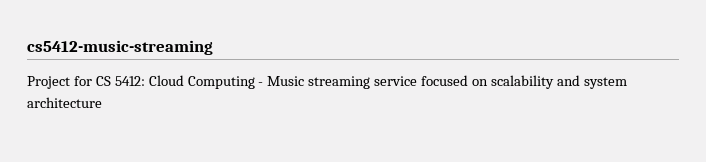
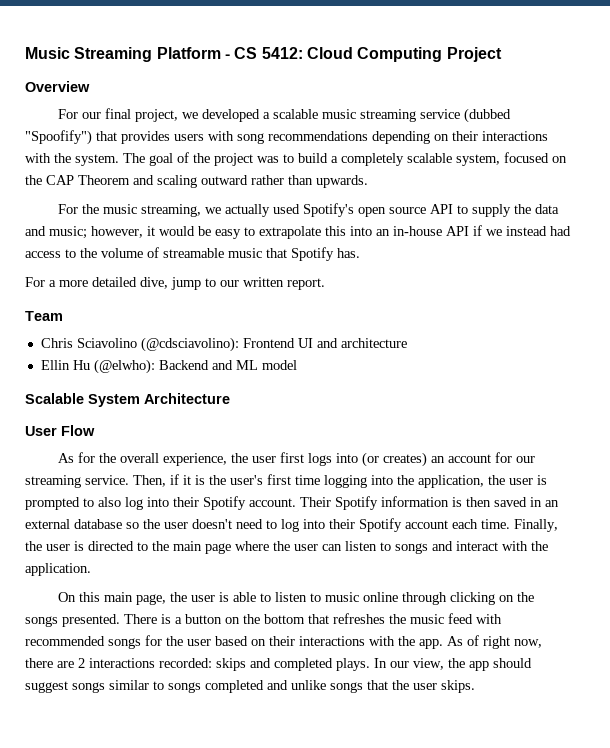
- cs5412-music-streaming
- Project for CS 5412: Cloud Computing - Music streaming service focused on scalability and system architecture
+ Music Streaming Platform - CS 5412: Cloud Computing Project
+ Overview
+ For our final project, we developed a scalable music streaming service (dubbed "Spoofify") that provides users with song recommendations depending on their interactions with the system. The goal of the project was to build a completely scalable system, focused on the CAP Theorem and scaling outward rather than upwards.
+ For the music streaming, we actually used Spotify's open source API to supply the data and music; however, it would be easy to extrapolate this into an in-house API if we instead had access to the volume of streamable music that Spotify has.
+ For a more detailed dive, jump to our written report.
+ Team
+ Chris Sciavolino (@cdsciavolino): Frontend UI and architecture
+ Ellin Hu (@elwho): Backend and ML model
+ Scalable System Architecture
+ User Flow
+ As for the overall experience, the user first logs into (or creates) an account for our streaming service. Then, if it is the user's first time logging into the application, the user is prompted to also log into their Spotify account. Their Spotify information is then saved in an external database so the user doesn't need to log into their Spotify account each time. Finally, the user is directed to the main page where the user can listen to songs and interact with the application.
+ On this main page, the user is able to listen to music online through clicking on the songs presented. There is a button on the bottom that refreshes the music feed with recommended songs for the user based on their interactions with the app. As of right now, there are 2 interactions recorded: skips and completed plays. In our view, the app should suggest songs similar to songs completed and unlike songs that the user skips.

